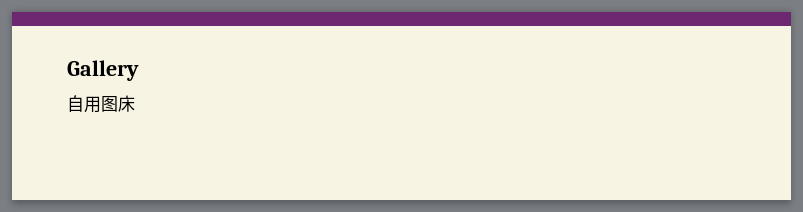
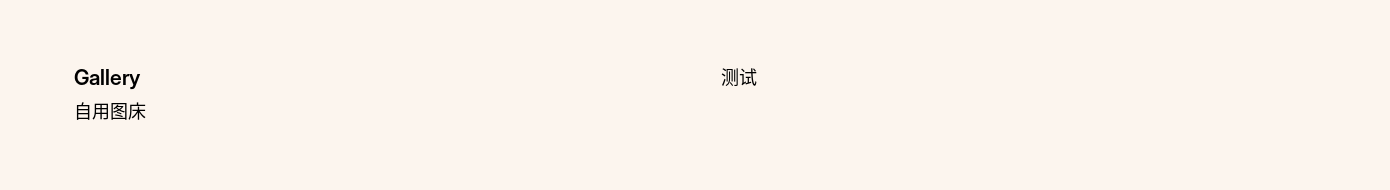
+ 测试

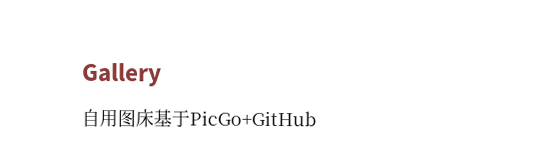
- 自用图床
- 测试
+ 自用图床基于PicGo+GitHub

